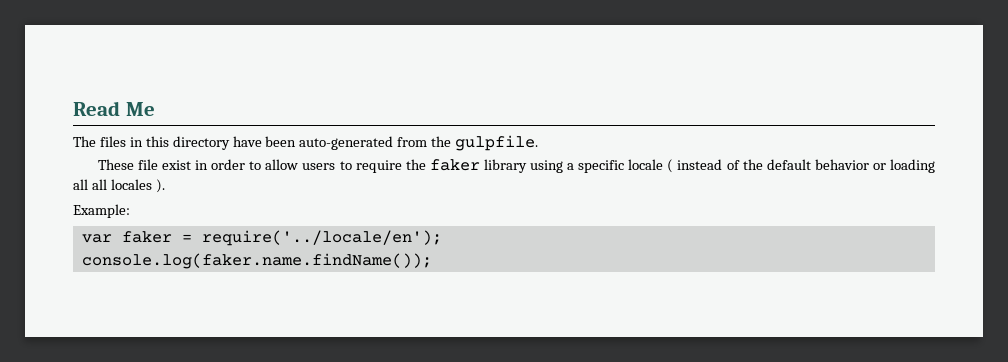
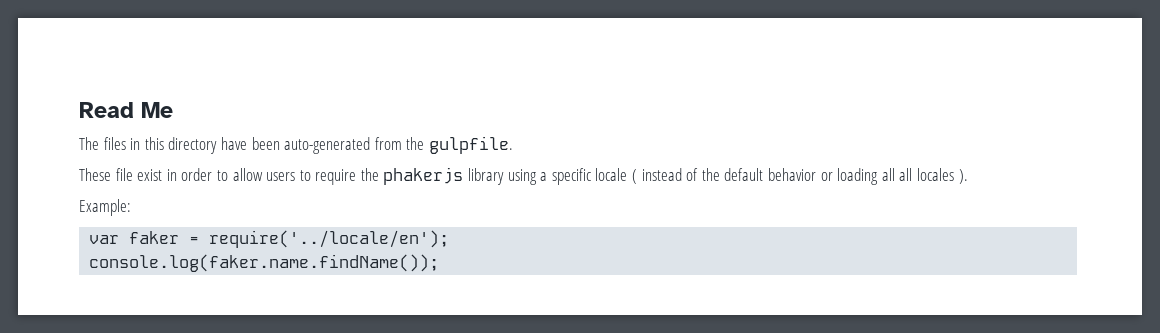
- These file exist in order to allow users to require the faker library using a specific locale ( instead of the default behavior or loading all all locales ).
+ These file exist in order to allow users to require the phakerjs library using a specific locale ( instead of the default behavior or loading all all locales ).

